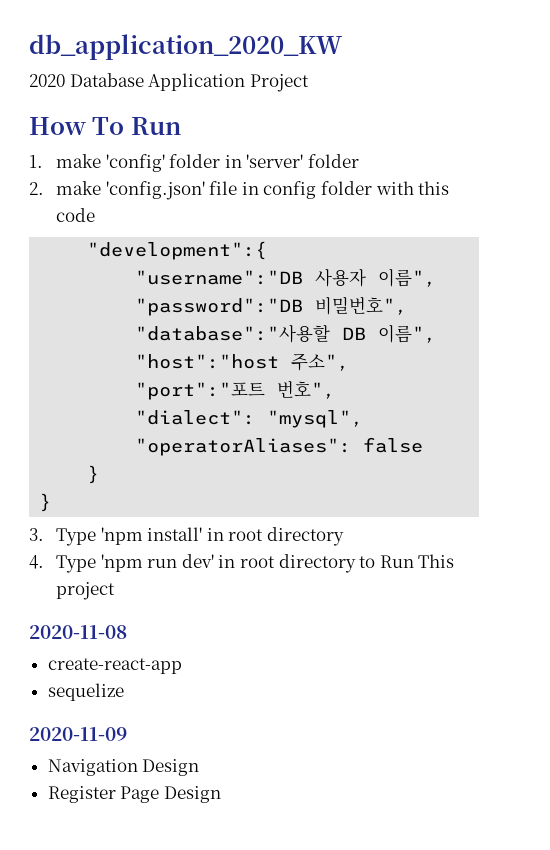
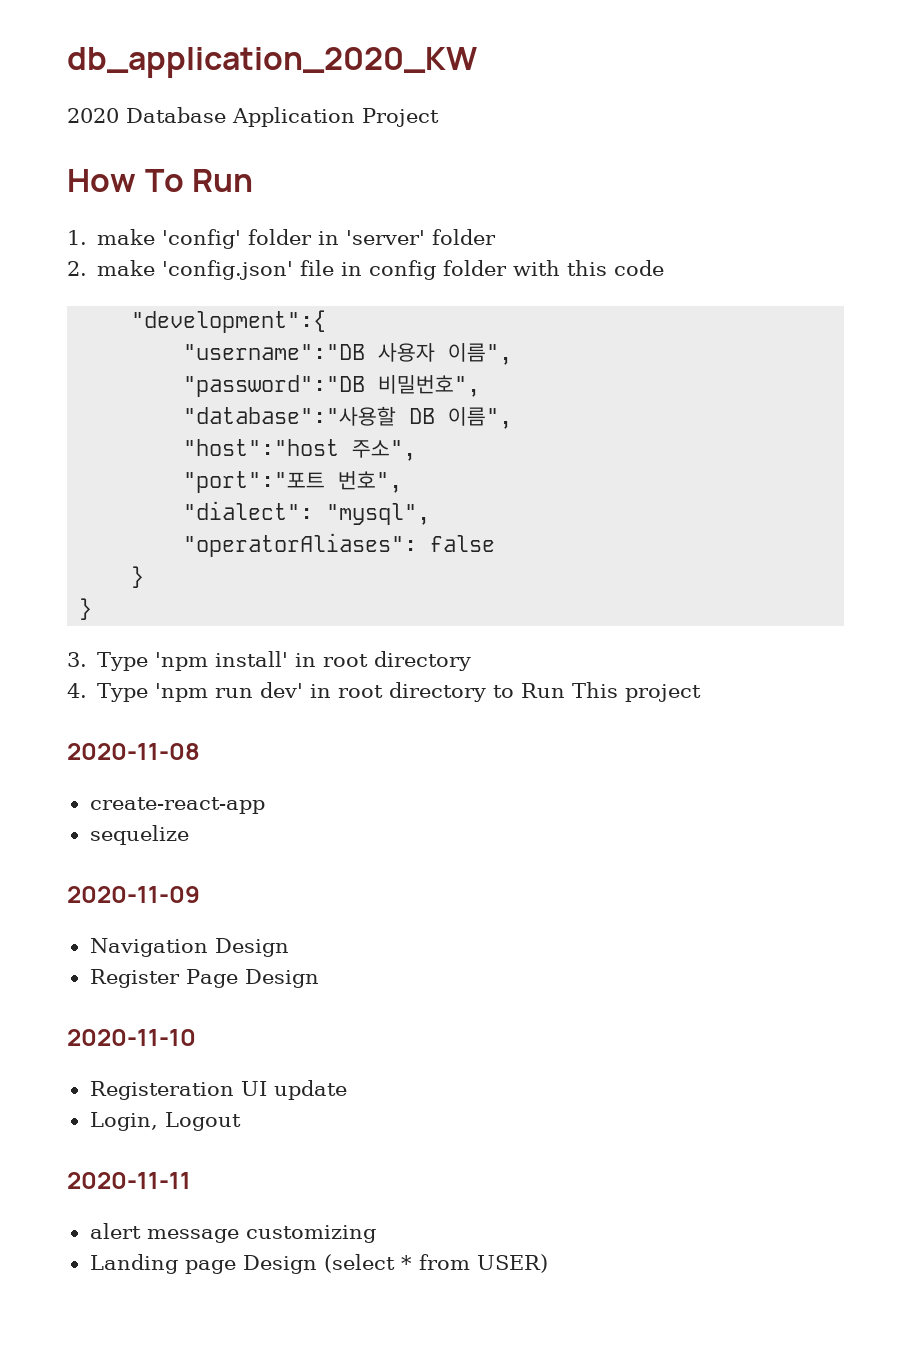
+ 2020-11-10
+ Registeration UI update
+ Login, Logout
+ 2020-11-11
+ alert message customizing
+ Landing page Design (select * from USER)

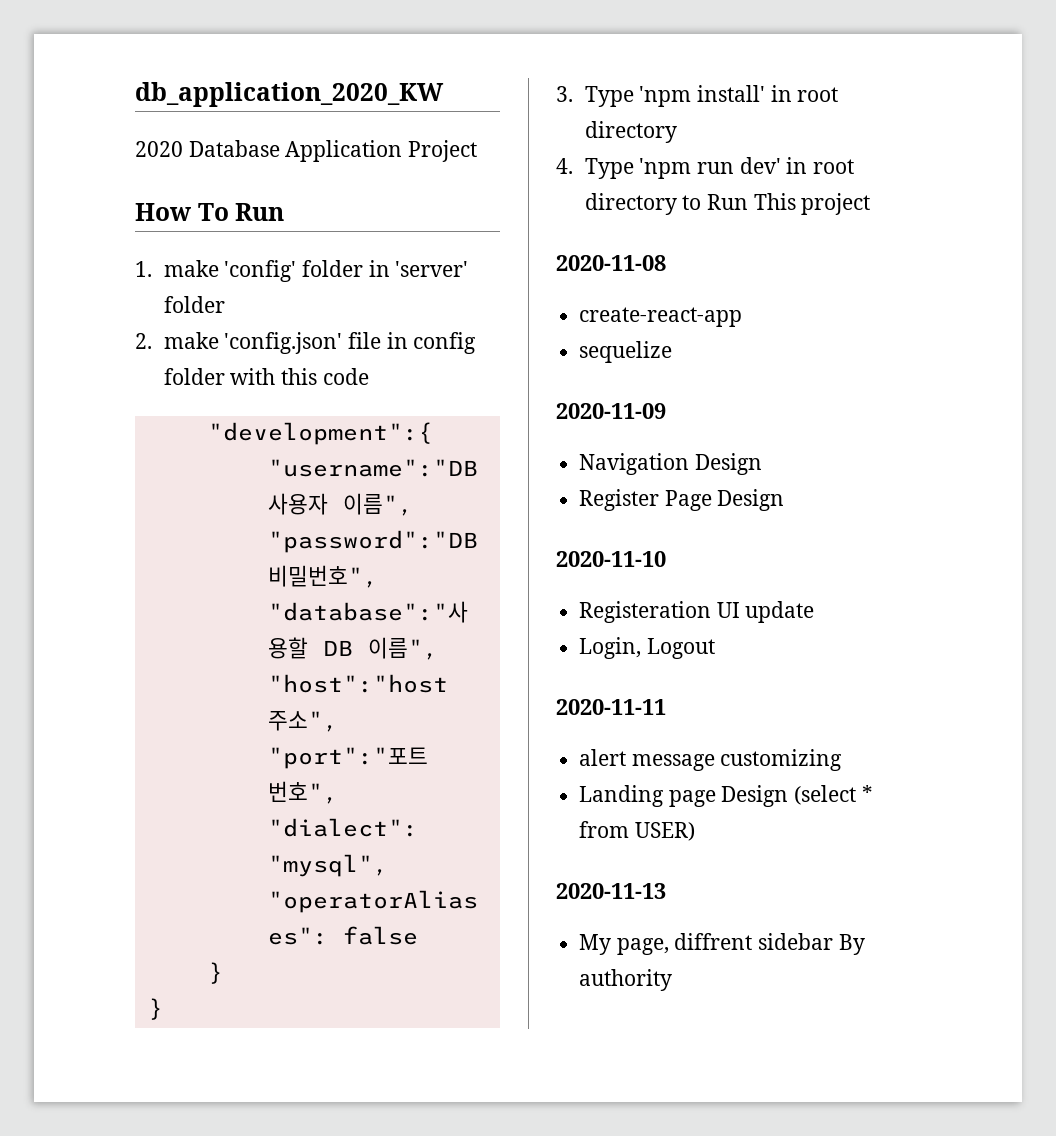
+ 2020-11-13
+ My page, diffrent sidebar By authority

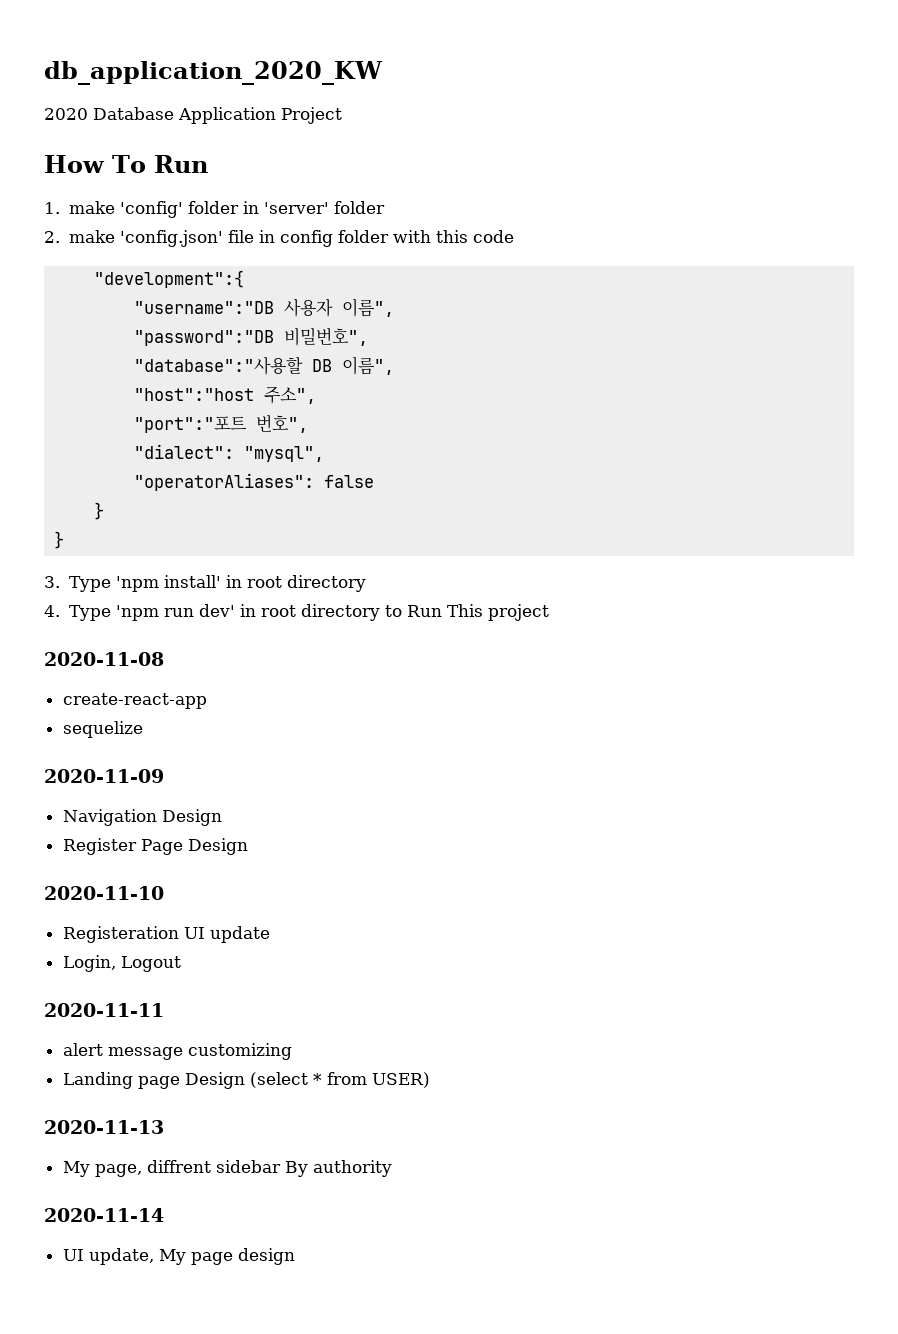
+ 2020-11-14
+ UI update, My page design

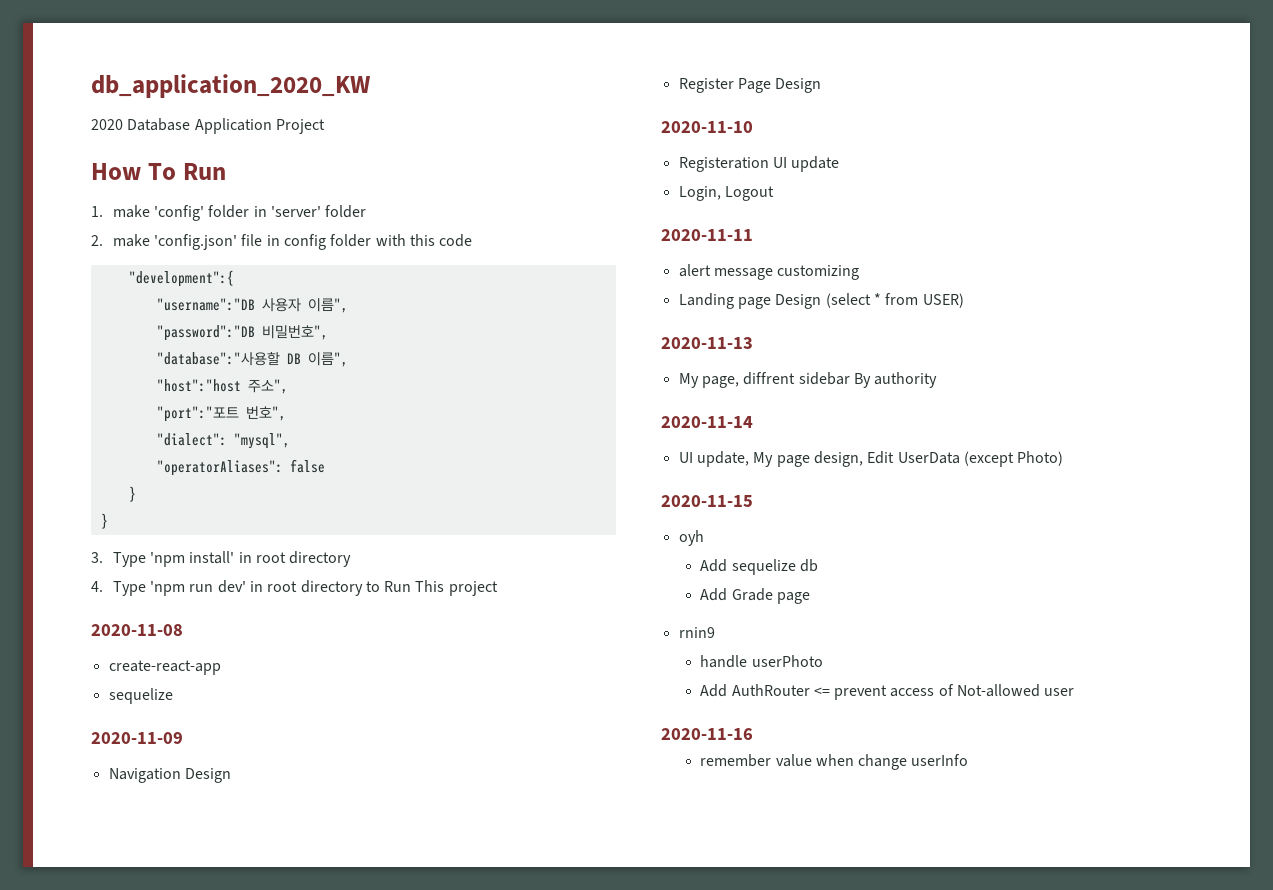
- UI update, My page design
+ UI update, My page design, Edit UserData (except Photo)
+ 2020-11-15
+ oyh
+ Add sequelize db
+ Add Grade page
+ rnin9
+ handle userPhoto
+ Add AuthRouter <= prevent access of Not-allowed user
+ 2020-11-16
+ remember value when change userInfo

